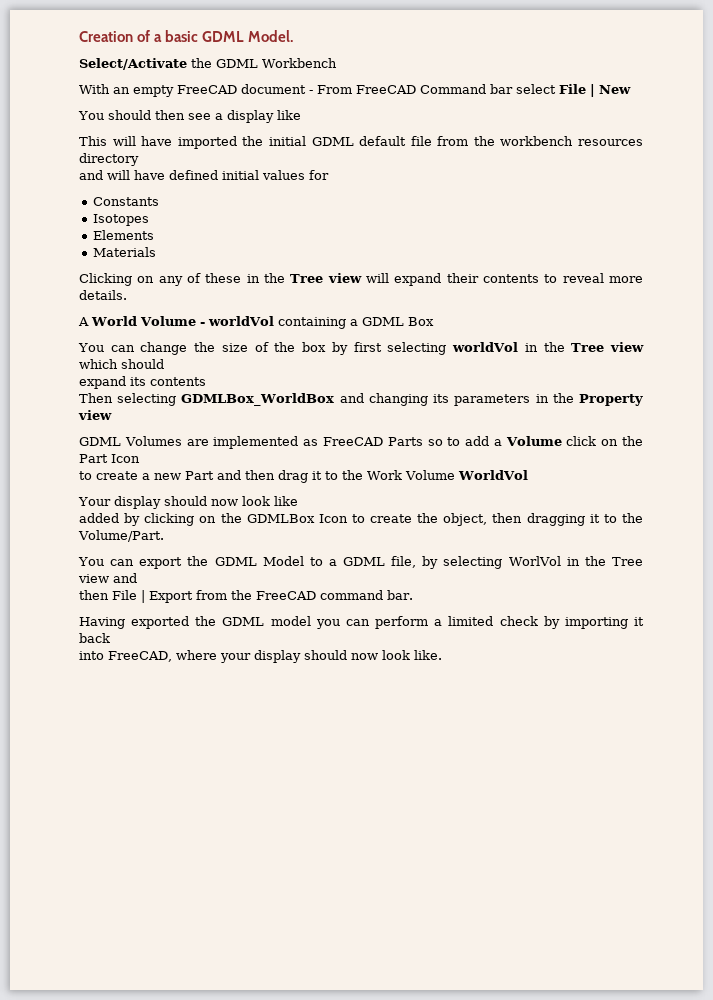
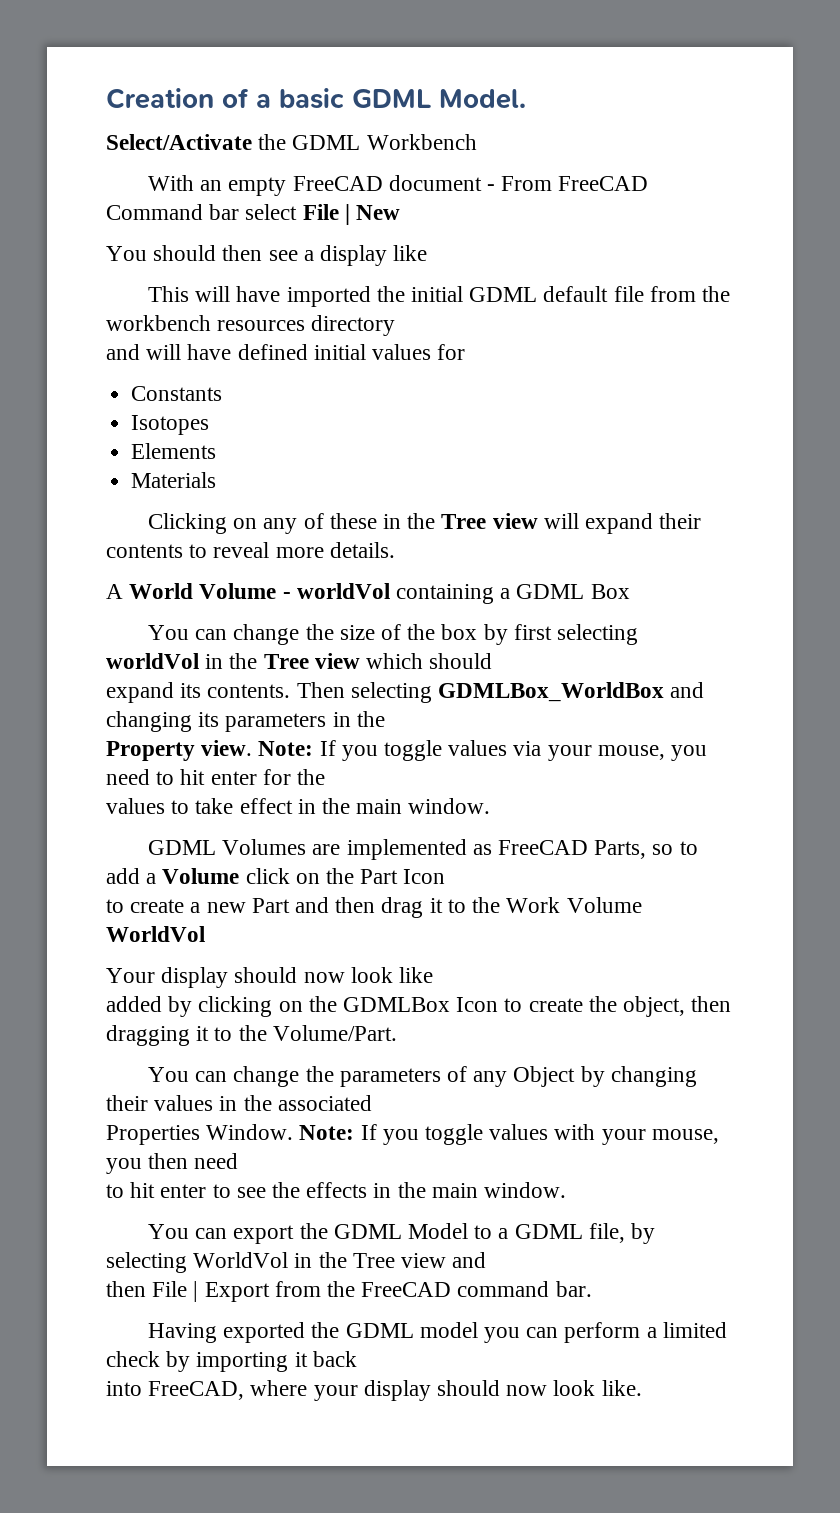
- expand its contents
- Then selecting GDMLBox_WorldBox and changing its parameters in the Property view
+ expand its contents. Then selecting GDMLBox_WorldBox and changing its parameters in the
+ Property view. Note: If you toggle values via your mouse, you need to hit enter for the
+ values to take effect in the main window.
- GDML Volumes are implemented as FreeCAD Parts so to add a Volume click on the Part Icon
+ GDML Volumes are implemented as FreeCAD Parts, so to add a Volume click on the Part Icon
+ You can change the parameters of any Object by changing their values in the associated
+ Properties Window. Note: If you toggle values with your mouse, you then need
+ to hit enter to see the effects in the main window.
- You can export the GDML Model to a GDML file, by selecting WorlVol in the Tree view and
+ You can export the GDML Model to a GDML file, by selecting WorldVol in the Tree view and

